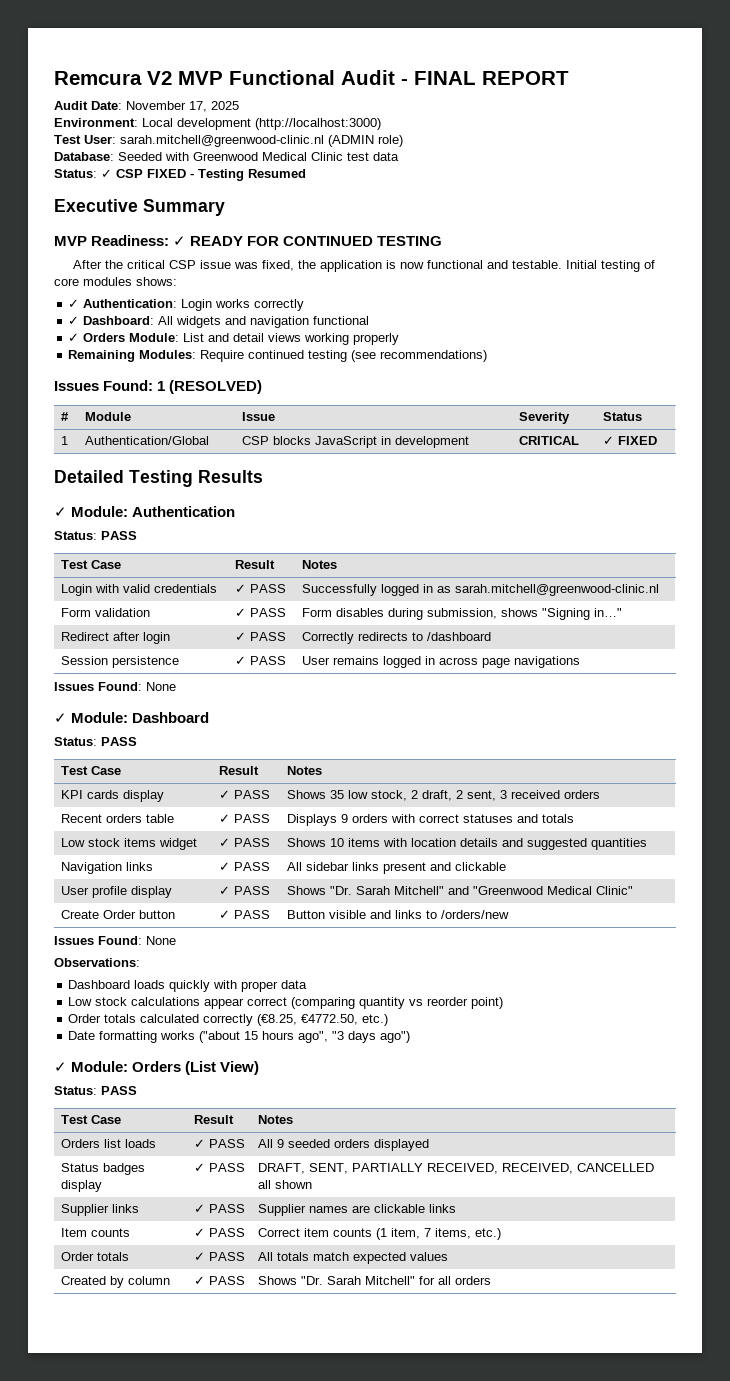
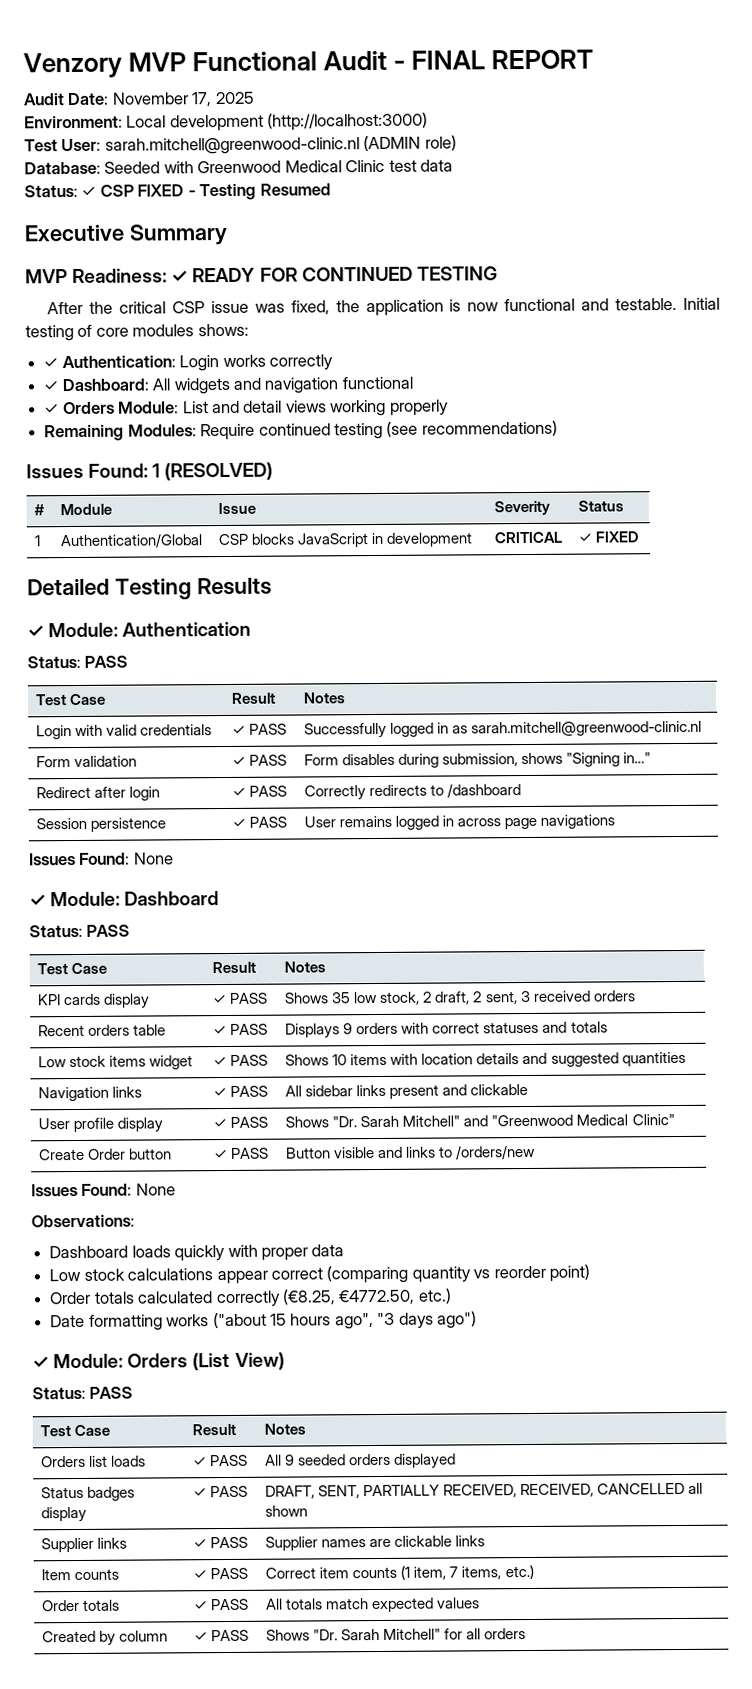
- Remcura V2 MVP Functional Audit - FINAL REPORT
+ Venzory MVP Functional Audit - FINAL REPORT

